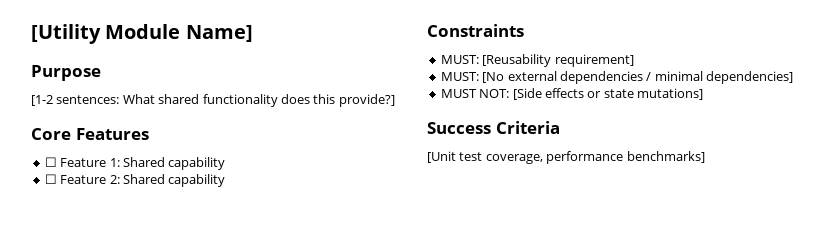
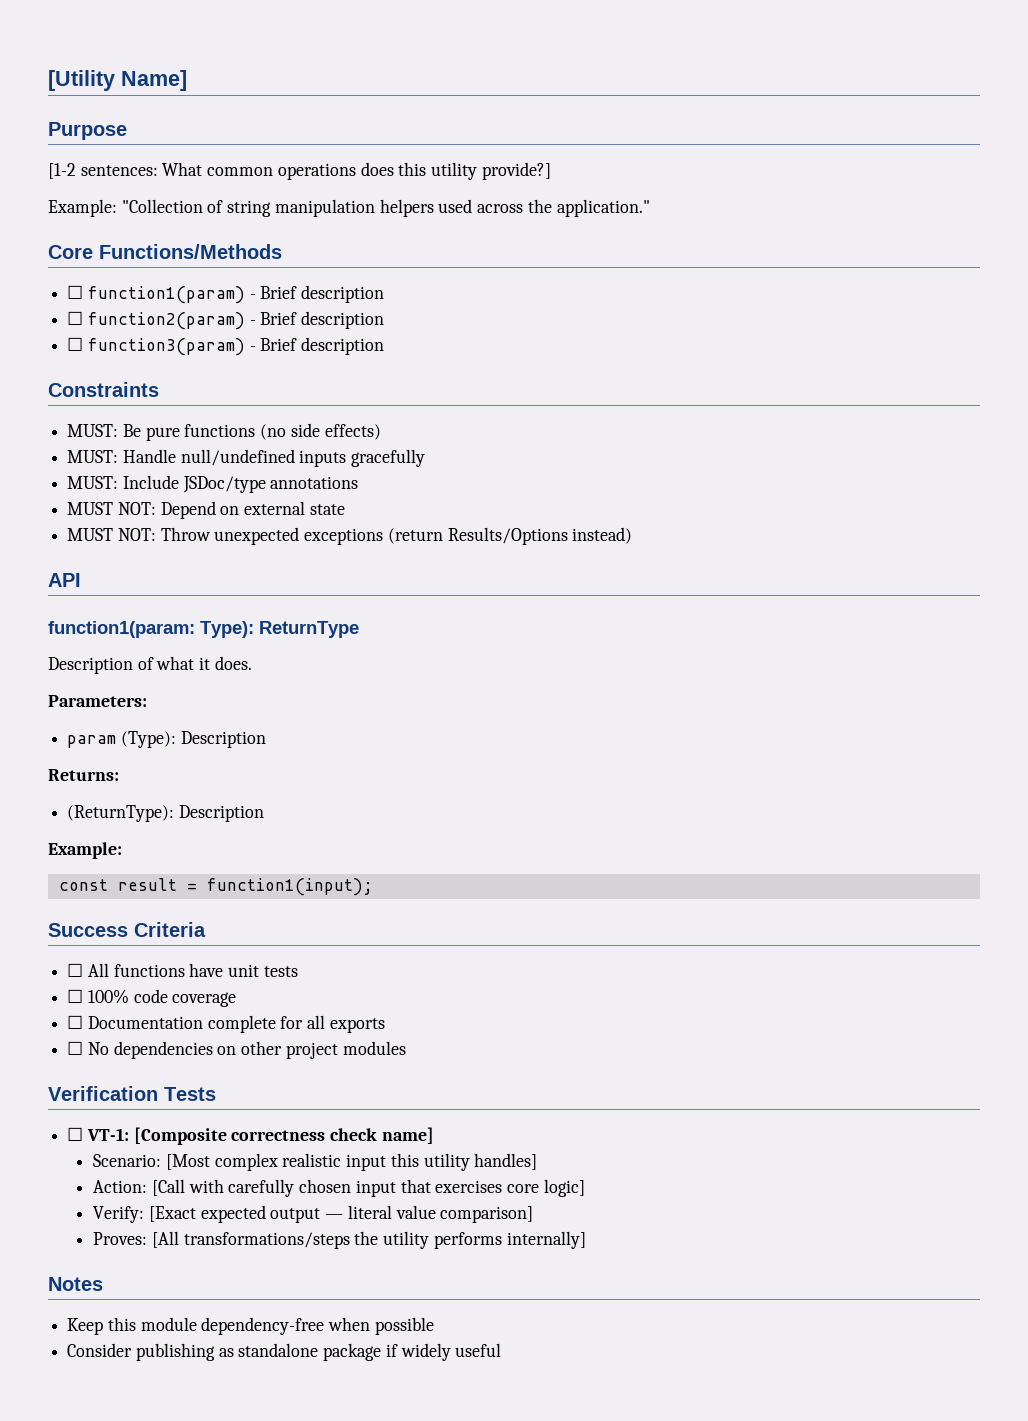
- [Utility Module Name]
+ [Utility Name]
- [1-2 sentences: What shared functionality does this provide?]
+ [1-2 sentences: What common operations does this utility provide?]
+ Example: "Collection of string manipulation helpers used across the application."
- Core Features
- ☐ Feature 1: Shared capability
- ☐ Feature 2: Shared capability
+ Core Functions/Methods
+ ☐ function1(param) - Brief description
+ ☐ function2(param) - Brief description
+ ☐ function3(param) - Brief description
  Constraints
- MUST: [Reusability requirement]
- MUST: [No external dependencies / minimal dependencies]
- MUST NOT: [Side effects or state mutations]
+ MUST: Be pure functions (no side effects)
+ MUST: Handle null/undefined inputs gracefully
+ MUST: Include JSDoc/type annotations
+ MUST NOT: Depend on external state
+ MUST NOT: Throw unexpected exceptions (return Results/Options instead)
+ API
+ function1(param: Type): ReturnType
+ Description of what it does.
+ Parameters:
+ param (Type): Description
+ Returns:
+ (ReturnType): Description
+ Example:
+ const result = function1(input);
  Success Criteria
- [Unit test coverage, performance benchmarks]
+ ☐ All functions have unit tests
+ ☐ 100% code coverage
+ ☐ Documentation complete for all exports
+ ☐ No dependencies on other project modules
+ Verification Tests
+ ☐ VT-1: [Composite correctness check name]
+ Scenario: [Most complex realistic input this utility handles]
+ Action: [Call with carefully chosen input that exercises core logic]
+ Verify: [Exact expected output — literal value comparison]
+ Proves: [All transformations/steps the utility performs internally]
+ Notes
+ Keep this module dependency-free when possible
+ Consider publishing as standalone package if widely useful

